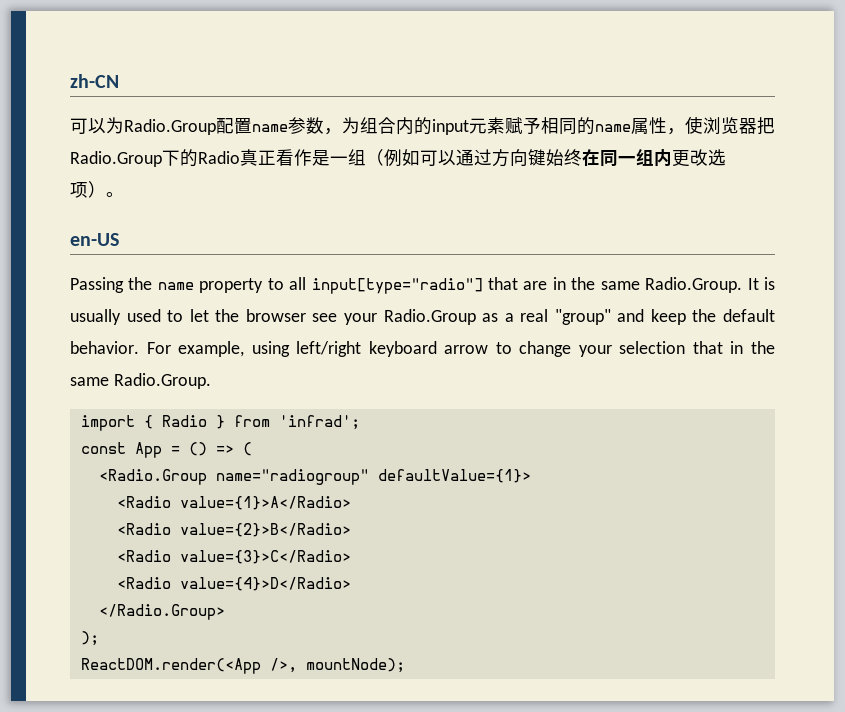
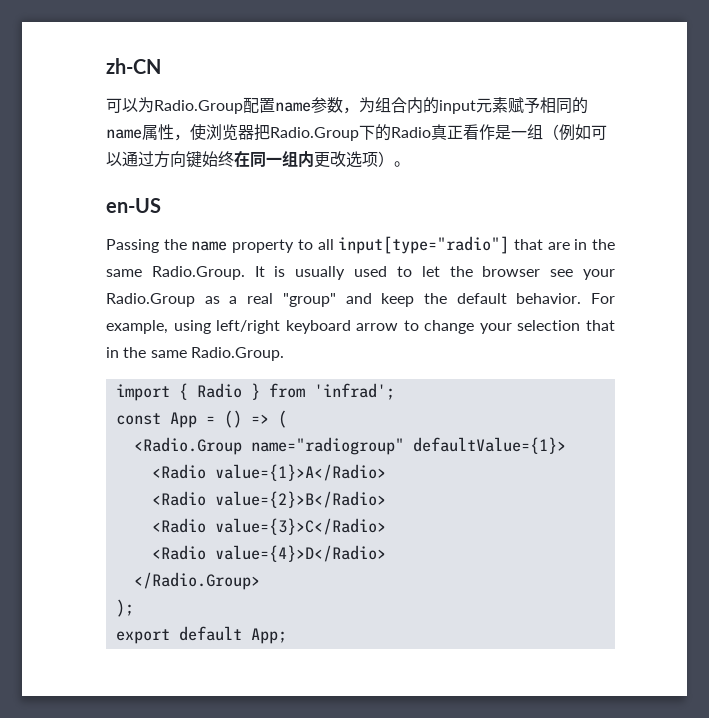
- ReactDOM.render(<App />, mountNode);
+ export default App;

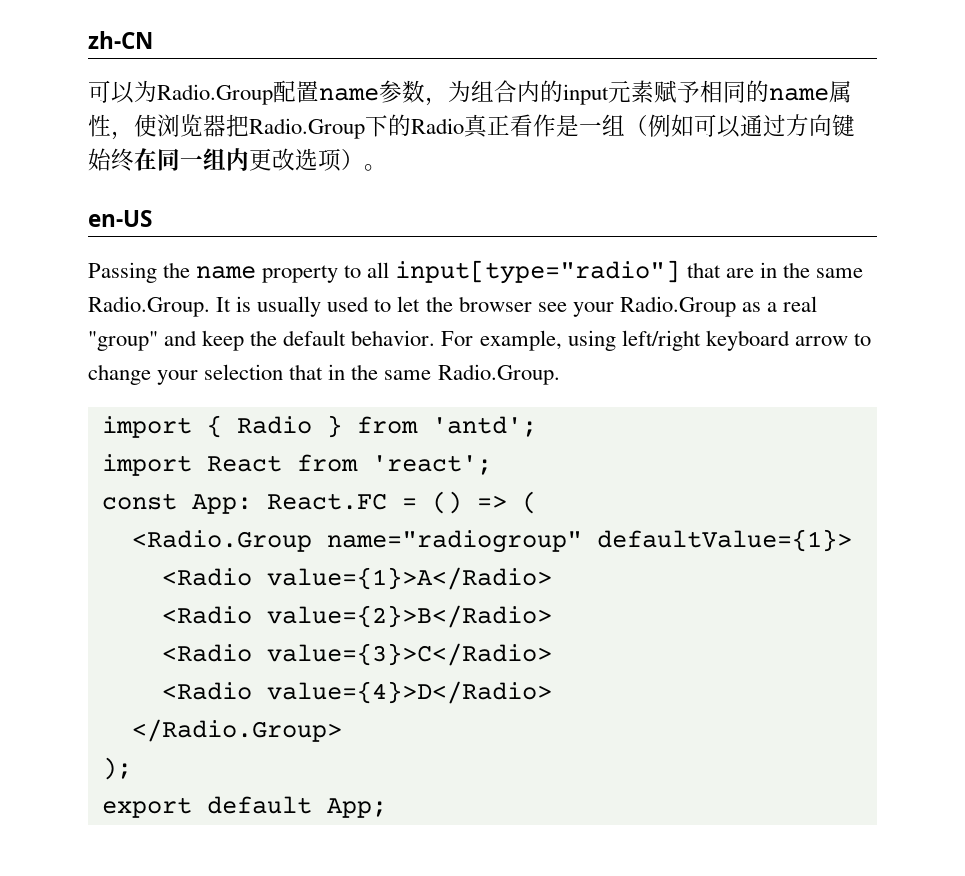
- import { Radio } from 'infrad';
+ import { Radio } from 'antd';
+ import React from 'react';
- const App = () => (
+ const App: React.FC = () => (

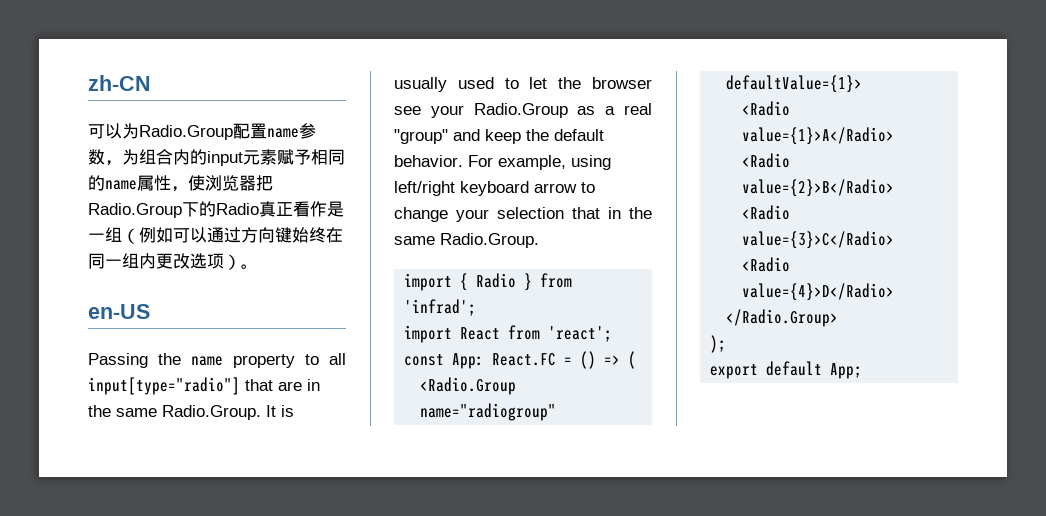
- import { Radio } from 'antd';
+ import { Radio } from 'infrad';

